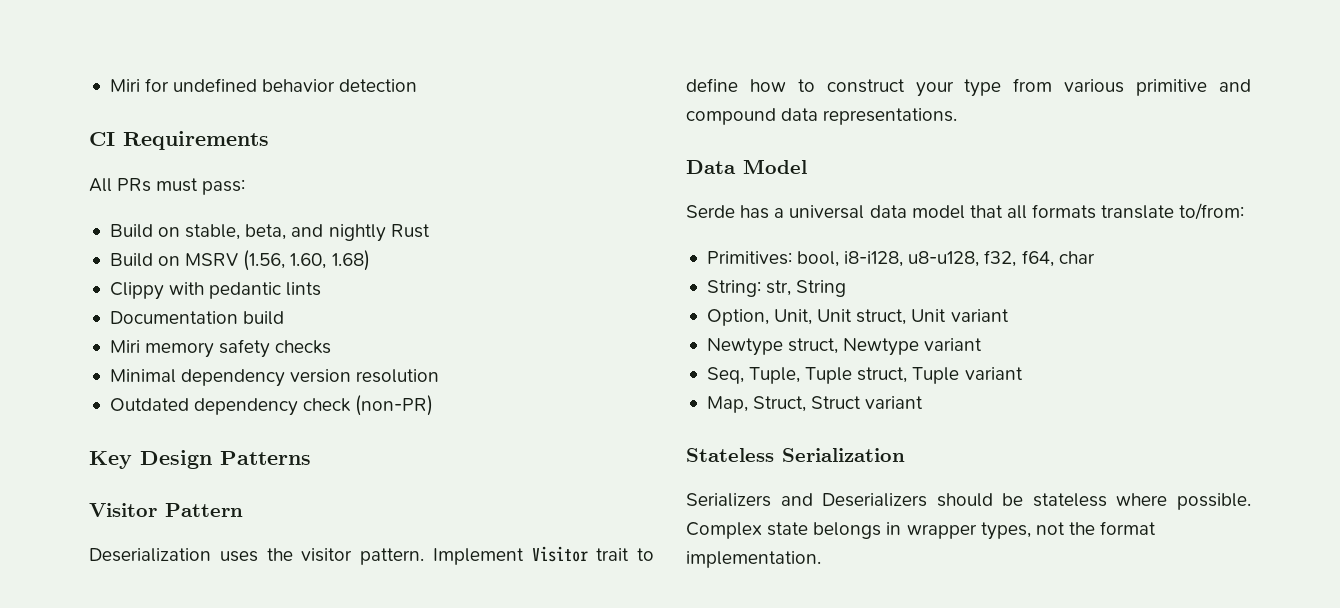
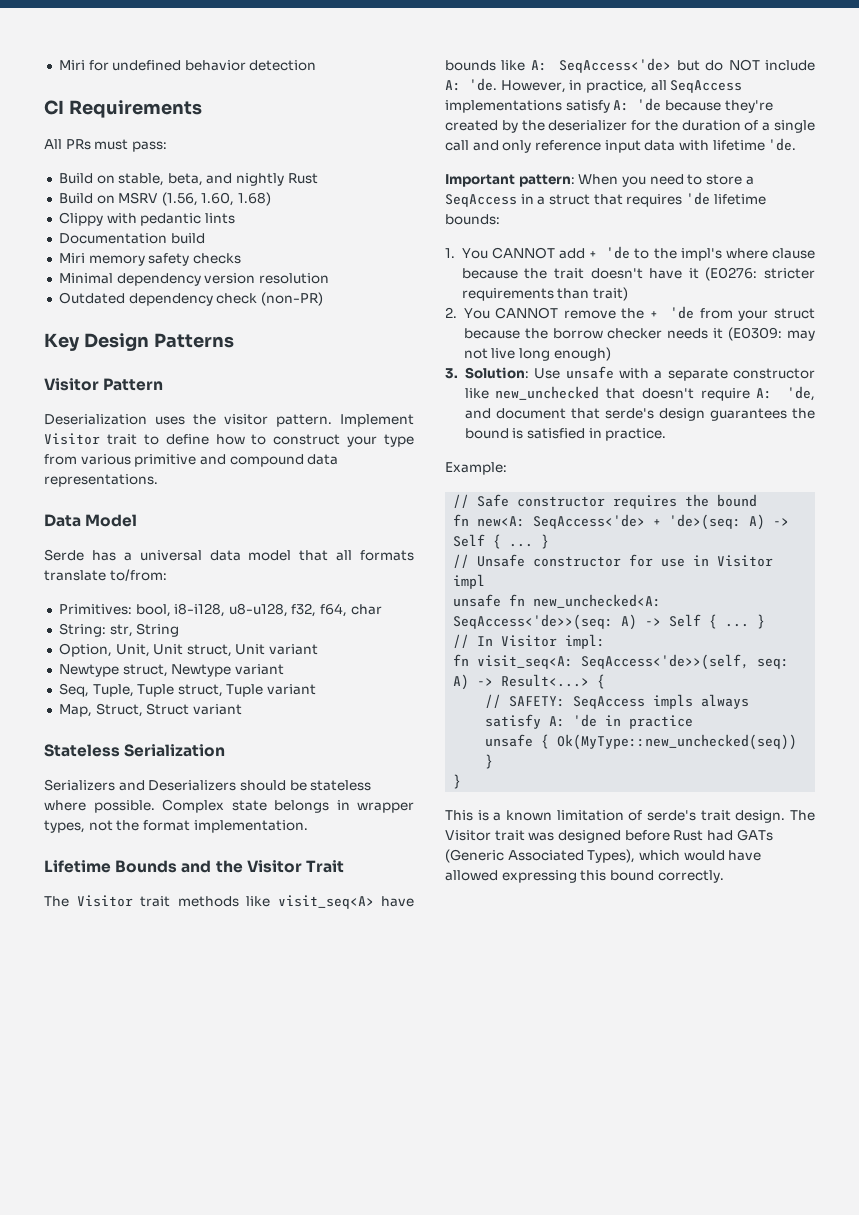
+ Lifetime Bounds and the Visitor Trait
+ The Visitor trait methods like visit_seq<A> have bounds like A: SeqAccess<'de> but do NOT include A: 'de. However, in practice, all SeqAccess implementations satisfy A: 'de because they're created by the deserializer for the duration of a single call and only reference input data with lifetime 'de.
+ Important pattern: When you need to store a SeqAccess in a struct that requires 'de lifetime bounds:
+ 1. You CANNOT add + 'de to the impl's where clause because the trait doesn't have it (E0276: stricter requirements than trait)
+ 2. You CANNOT remove the + 'de from your struct because the borrow checker needs it (E0309: may not live long enough)
+ 3. Solution: Use unsafe with a separate constructor like new_unchecked that doesn't require A: 'de, and document that serde's design guarantees the bound is satisfied in practice.
+ Example:
+ // Safe constructor requires the bound
+ fn new<A: SeqAccess<'de> + 'de>(seq: A) -> Self { ... }
+ // Unsafe constructor for use in Visitor impl
+ unsafe fn new_unchecked<A: SeqAccess<'de>>(seq: A) -> Self { ... }
+ // In Visitor impl:
+ fn visit_seq<A: SeqAccess<'de>>(self, seq: A) -> Result<...> {
+ // SAFETY: SeqAccess impls always satisfy A: 'de in practice
+ unsafe { Ok(MyType::new_unchecked(seq)) }
+ }
+ This is a known limitation of serde's trait design. The Visitor trait was designed before Rust had GATs (Generic Associated Types), which would have allowed expressing this bound correctly.

